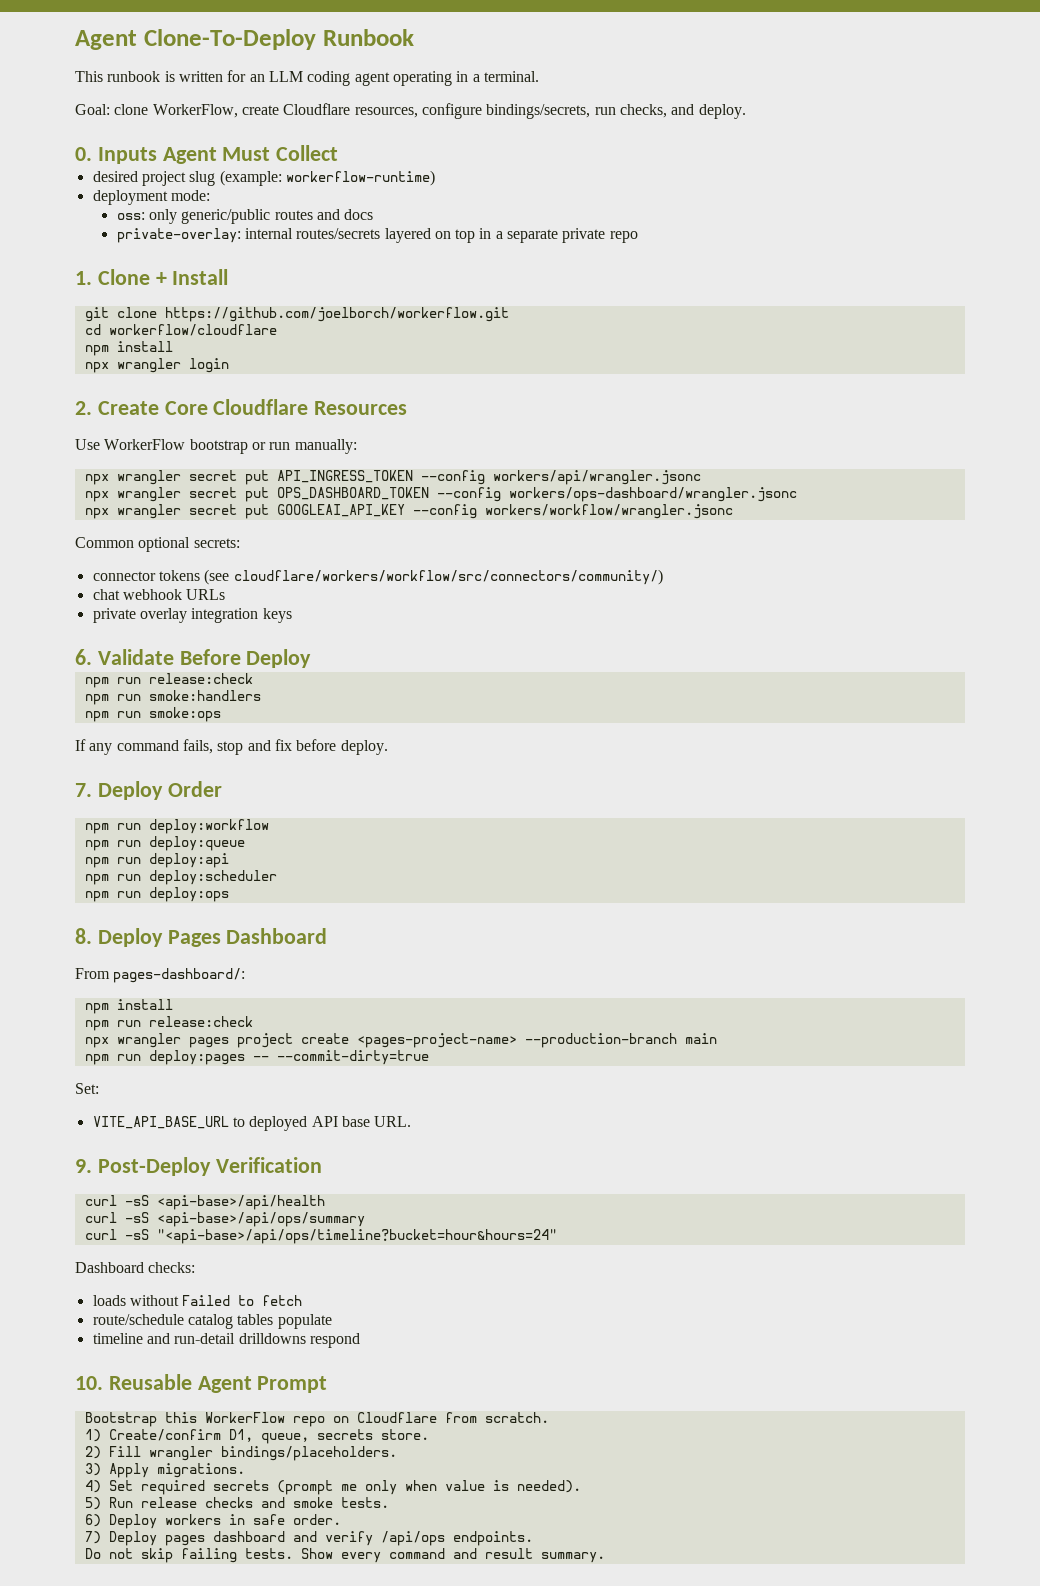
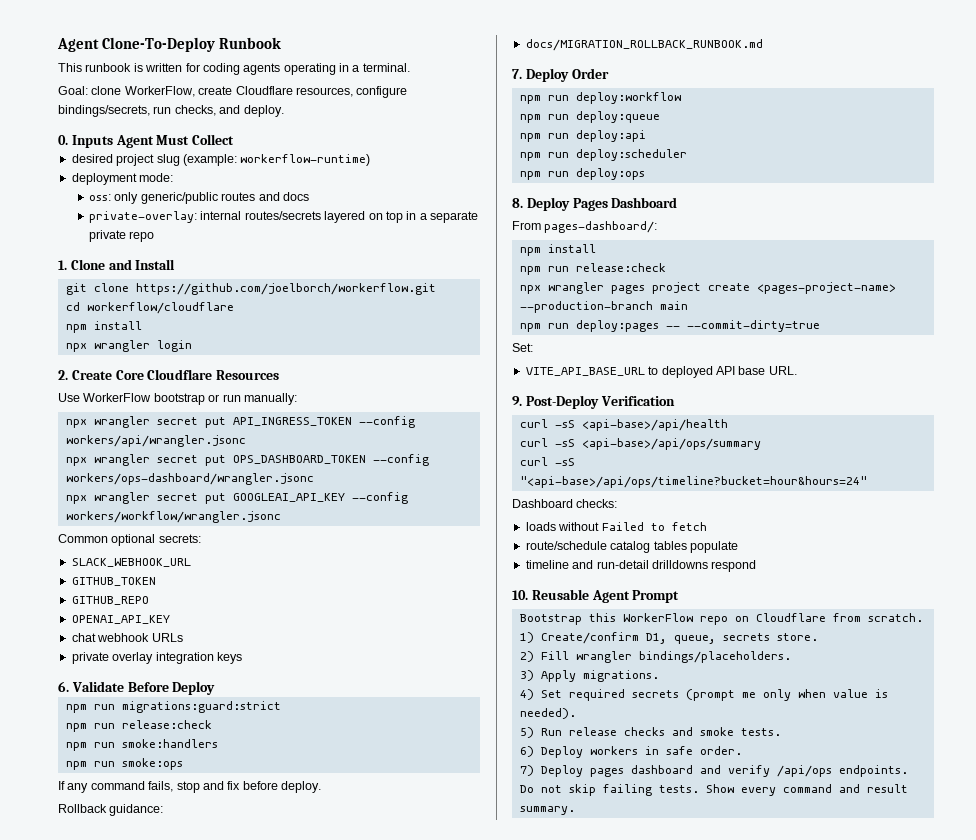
- This runbook is written for an LLM coding agent operating in a terminal.
+ This runbook is written for coding agents operating in a terminal.
- 1. Clone + Install
+ 1. Clone and Install
- connector tokens (see cloudflare/workers/workflow/src/connectors/community/)
+ SLACK_WEBHOOK_URL
+ GITHUB_TOKEN
+ GITHUB_REPO
+ OPENAI_API_KEY
+ npm run migrations:guard:strict
+ Rollback guidance:
+ docs/MIGRATION_ROLLBACK_RUNBOOK.md

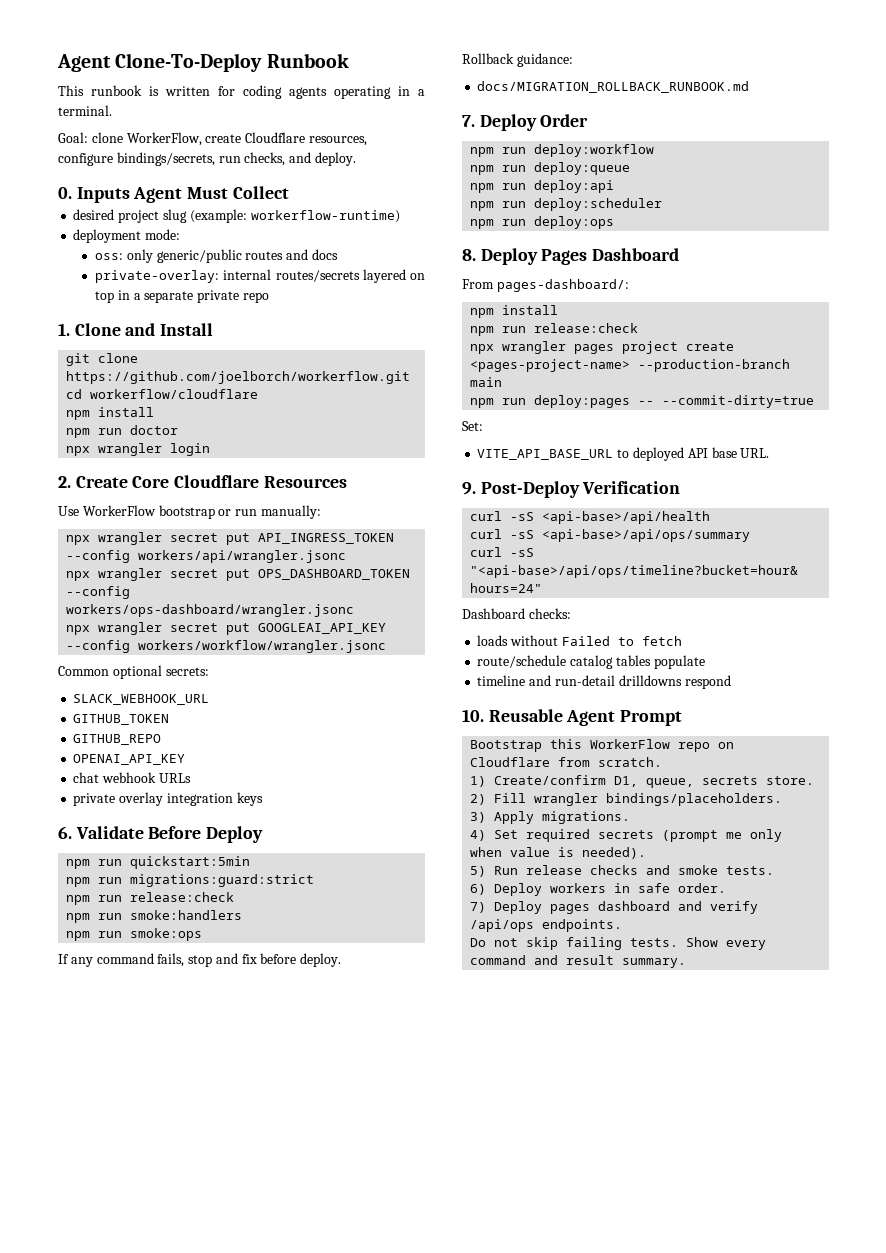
+ npm run doctor
+ npm run quickstart:5min

